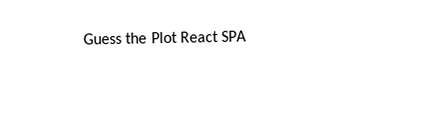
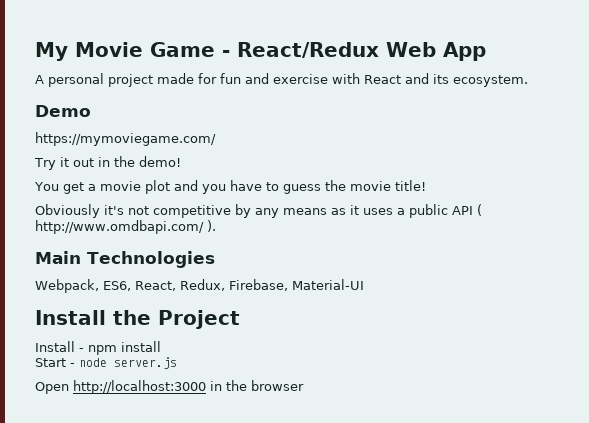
- Guess the Plot React SPA
+ My Movie Game - React/Redux Web App
+ A personal project made for fun and exercise with React and its ecosystem.
+ Demo
+ https://mymoviegame.com/
+ Try it out in the demo!
+ You get a movie plot and you have to guess the movie title!
+ Obviously it's not competitive by any means as it uses a public API ( http://www.omdbapi.com/ ).
+ Main Technologies
+ Webpack, ES6, React, Redux, Firebase, Material-UI
+ Install the Project
+ Install - npm install
+ Start - node server.js
+ Open http://localhost:3000 in the browser

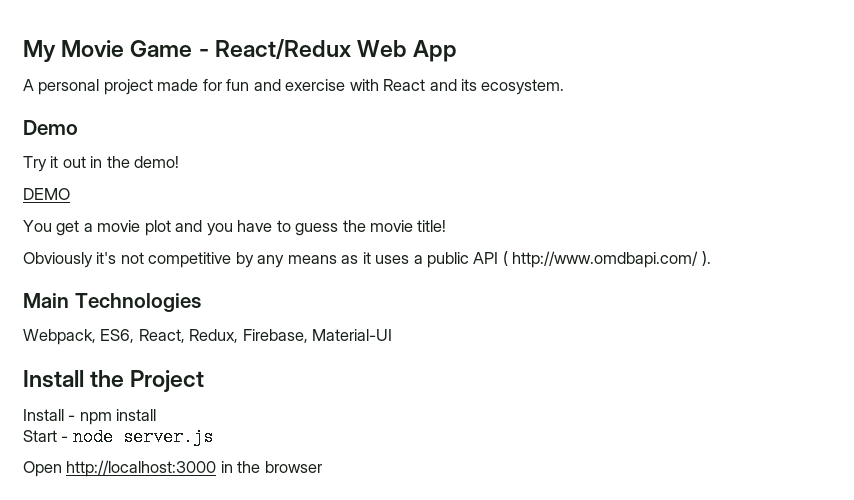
- https://mymoviegame.com/
+ DEMO

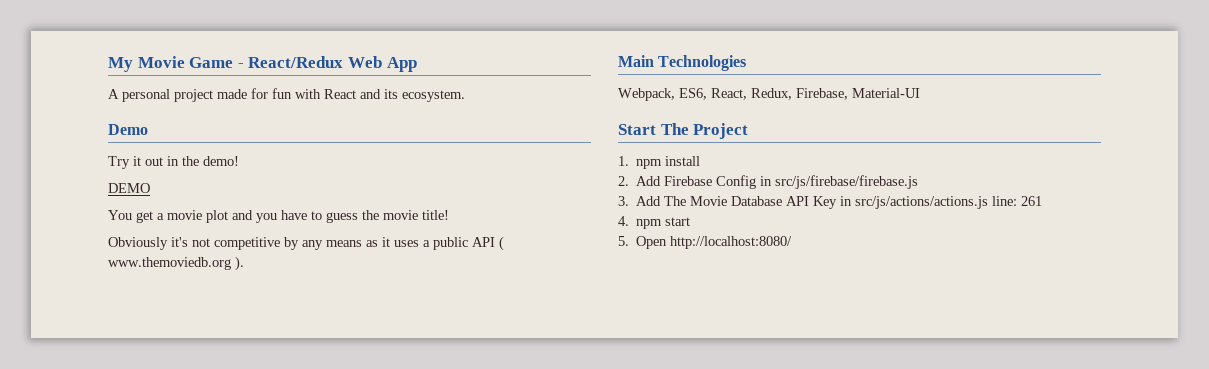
- A personal project made for fun and exercise with React and its ecosystem.
+ A personal project made for fun with React and its ecosystem.
- Obviously it's not competitive by any means as it uses a public API ( http://www.omdbapi.com/ ).
+ Obviously it's not competitive by any means as it uses a public API ( www.themoviedb.org ).
- Install the Project
+ Start The Project
- Install - npm install
+ 1. npm install
- Start - node server.js
- Open http://localhost:3000 in the browser
+ 2. Add Firebase Config in src/js/firebase/firebase.js
+ 3. Add The Movie Database API Key in src/js/actions/actions.js line: 261
+ 4. npm start
+ 5. Open http://localhost:8080/

